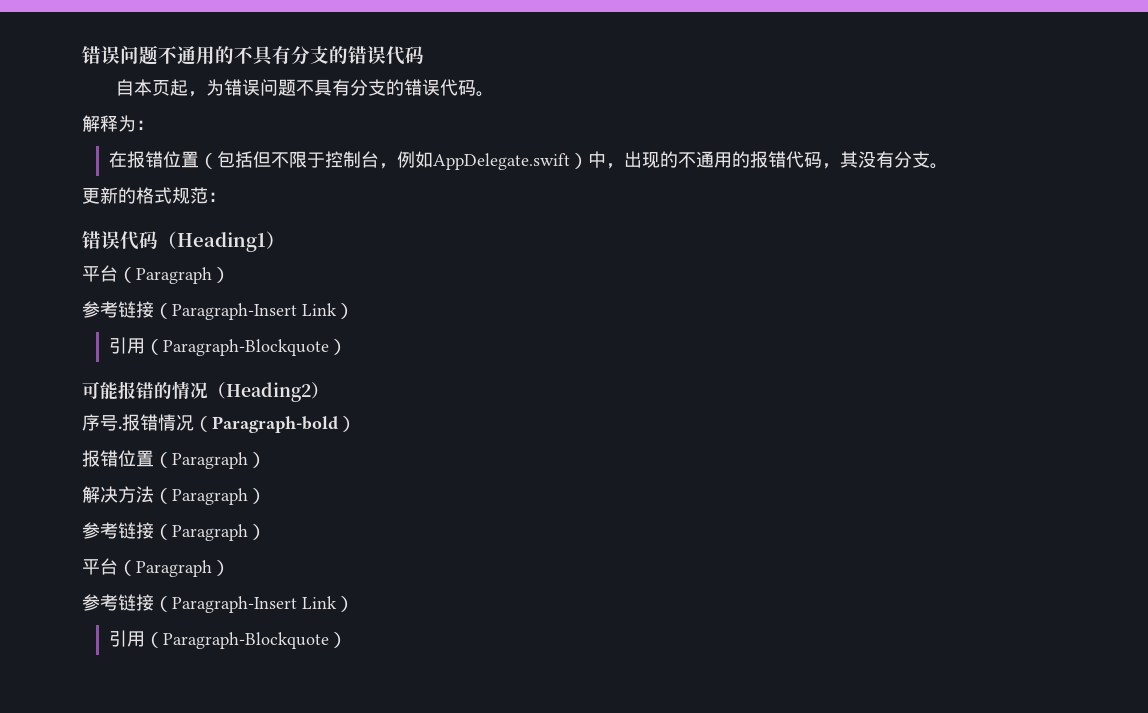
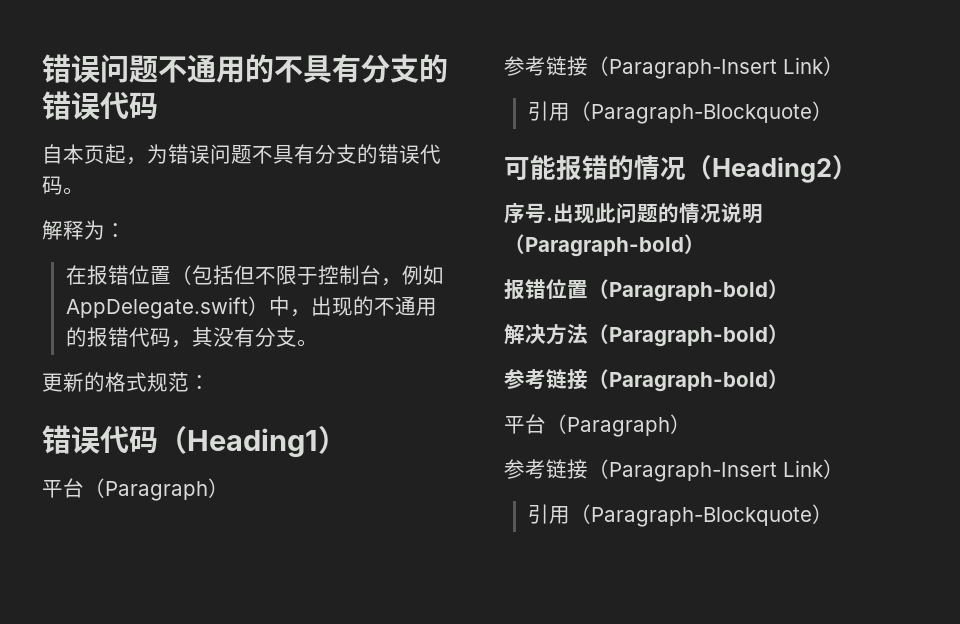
- 报错情况（Paragraph-bold）
+ 出现此问题的情况说明（Paragraph-bold）
- 报错位置（Paragraph）
+ 报错位置（Paragraph-bold）
- 解决方法（Paragraph）
- 参考链接（Paragraph）
+ 解决方法（Paragraph-bold）
+ 参考链接（Paragraph-bold）

